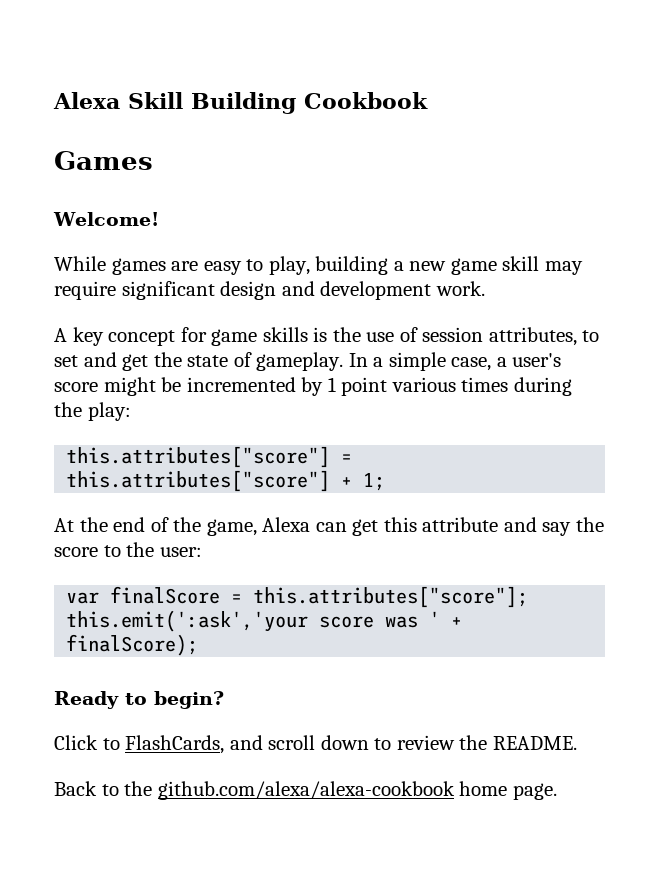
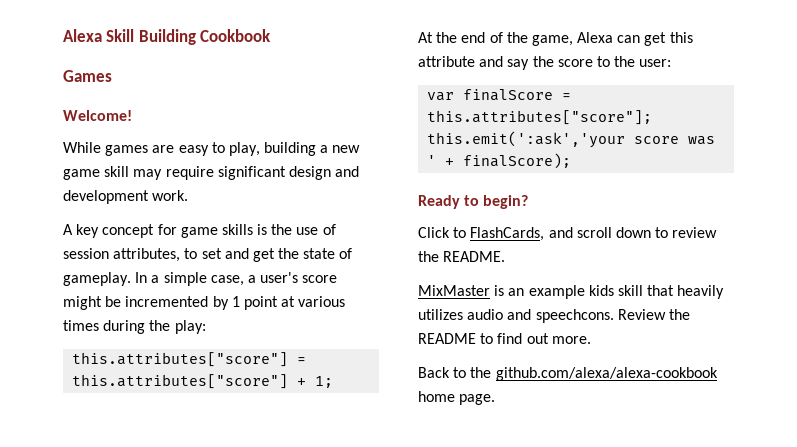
- In a simple case, a user's score might be incremented by 1 point various times during the play:
+ In a simple case, a user's score might be incremented by 1 point at various times during the play:
+ MixMaster is an example kids skill that heavily utilizes audio and speechcons. Review the README to find out more.

